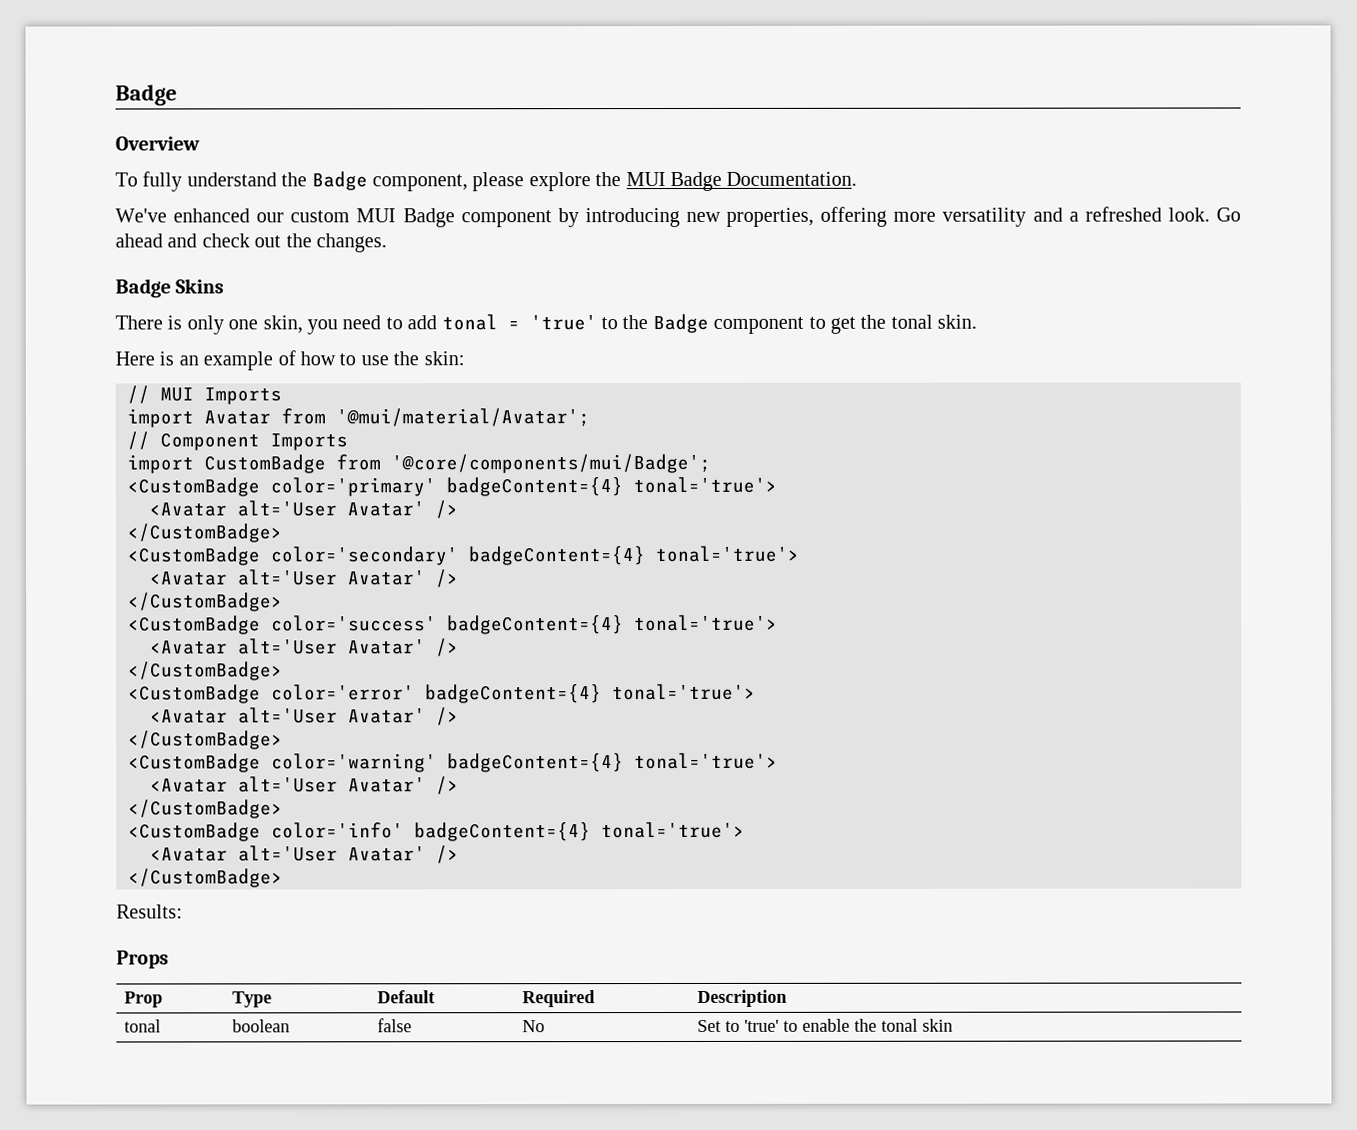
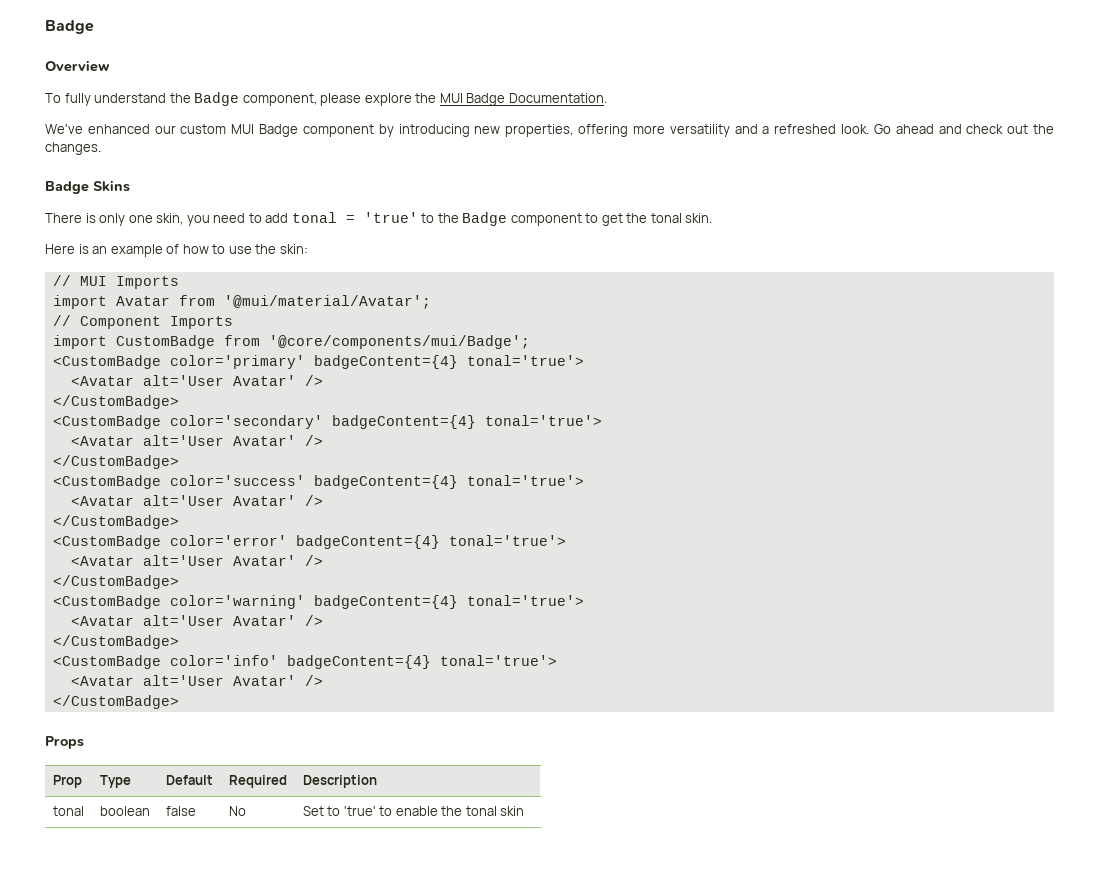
- Results:

